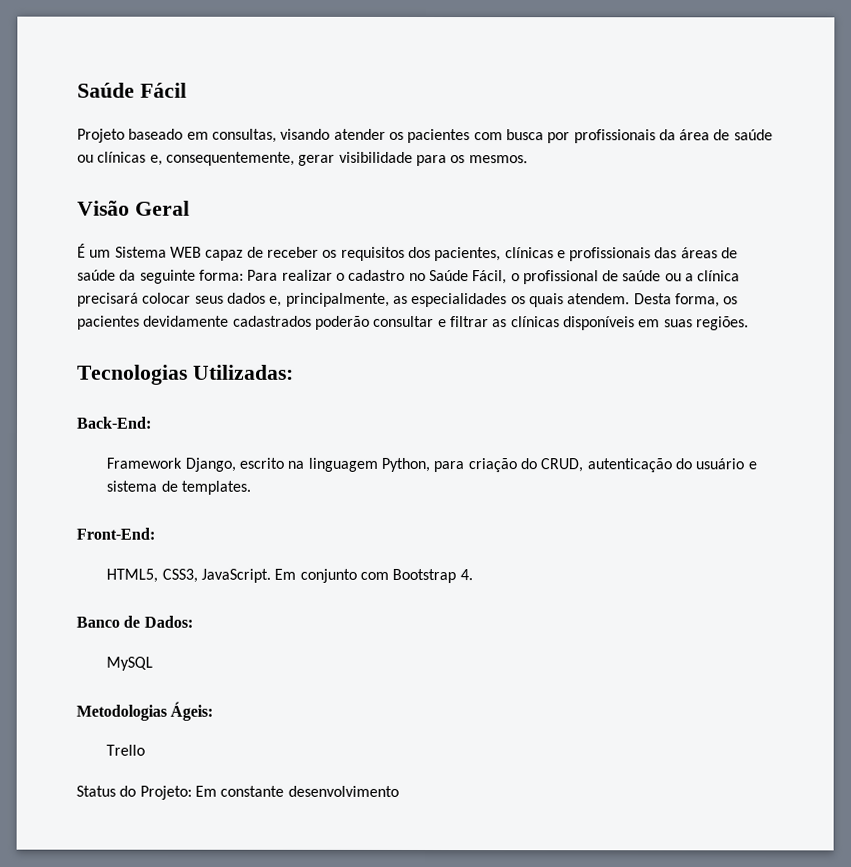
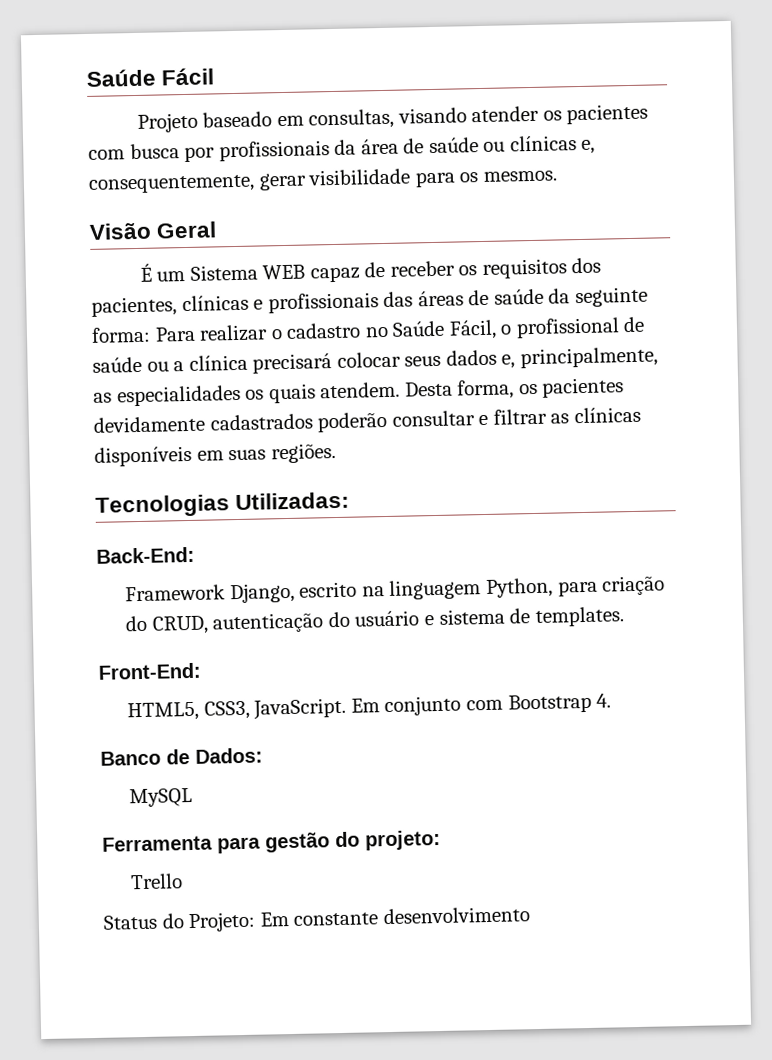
- Metodologias Ágeis:
+ Ferramenta para gestão do projeto:

